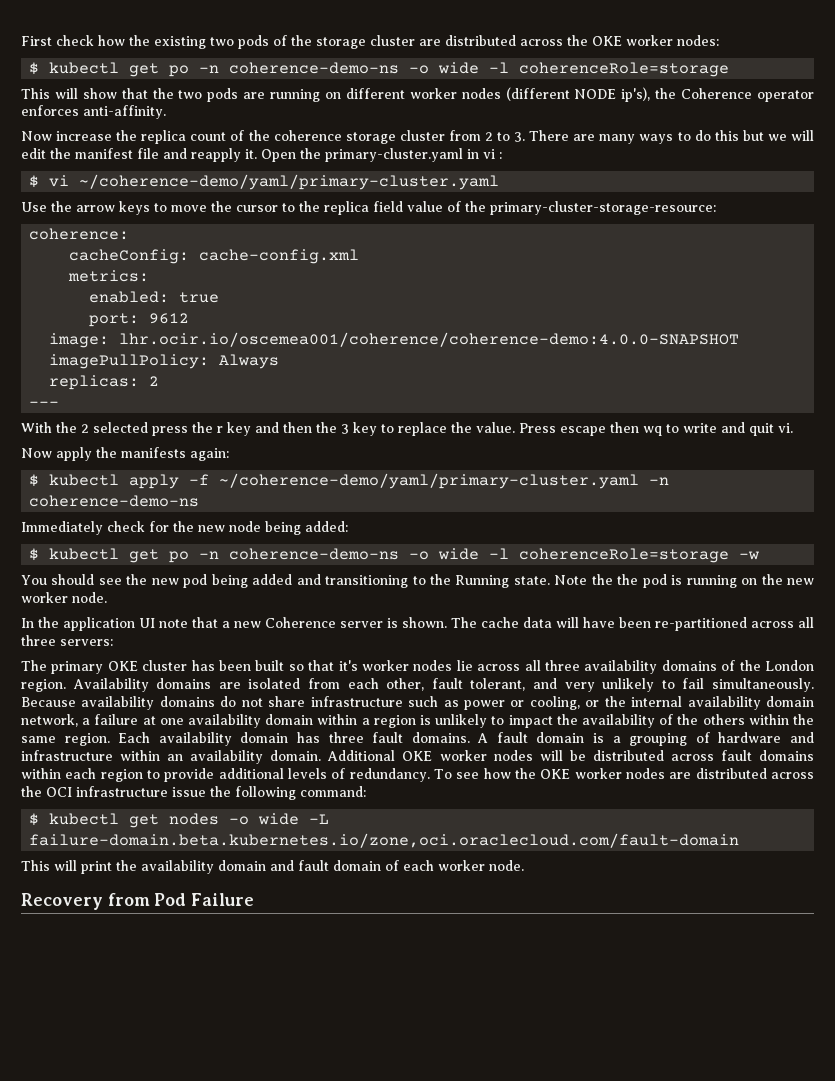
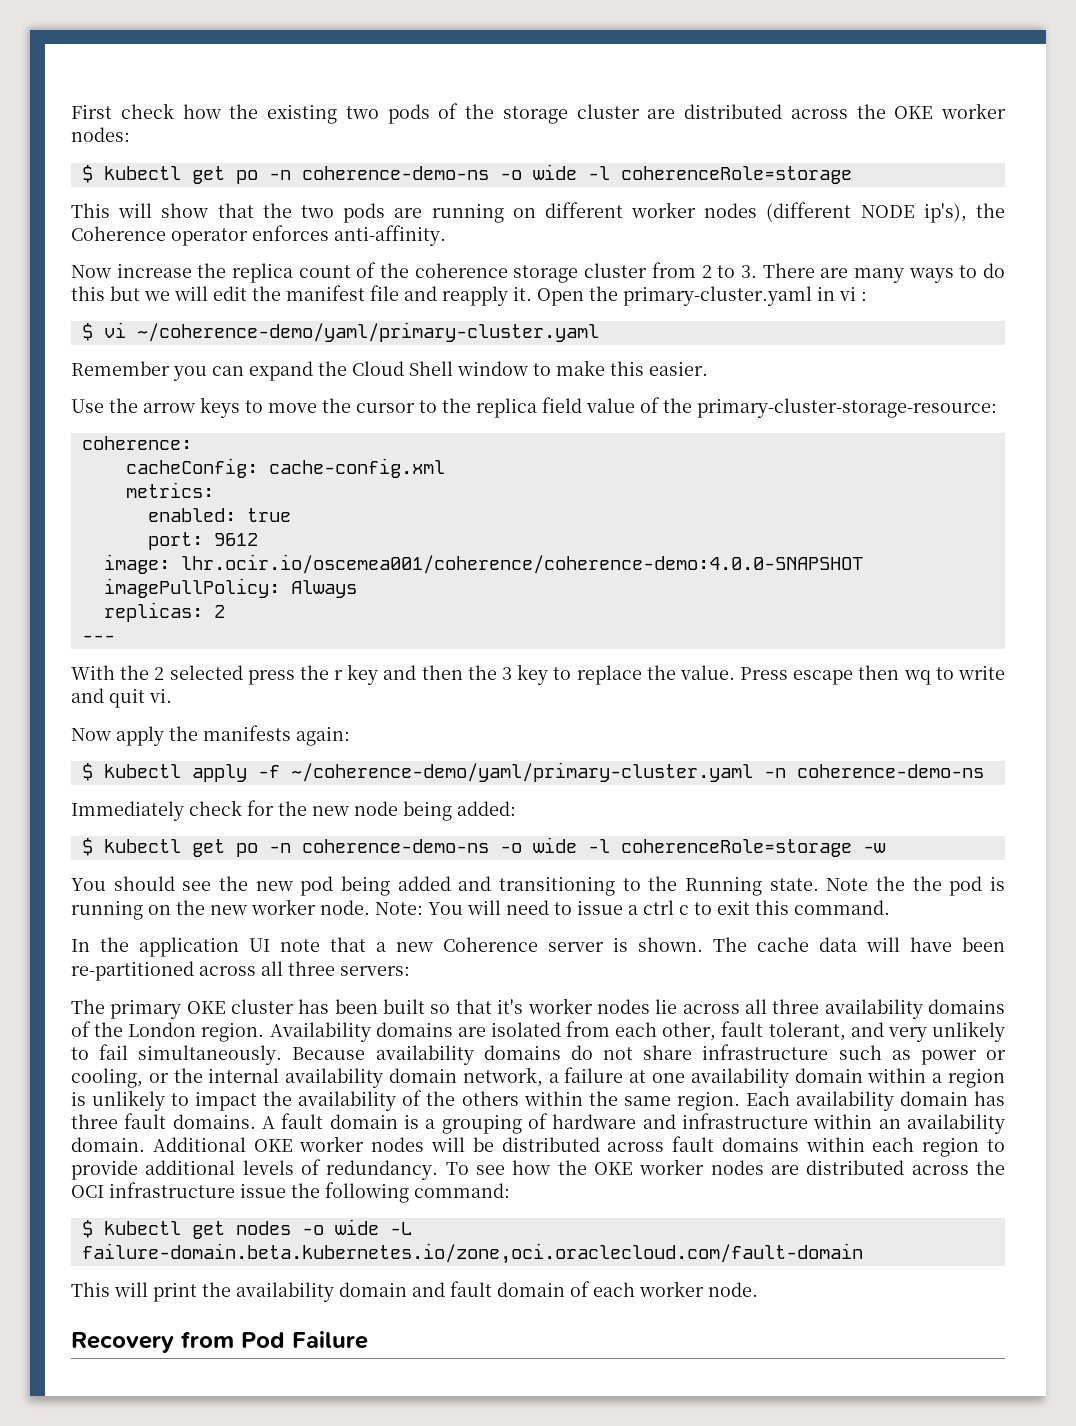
+ Remember you can expand the Cloud Shell window to make this easier.
+ Note: You will need to issue a ctrl c to exit this command.

